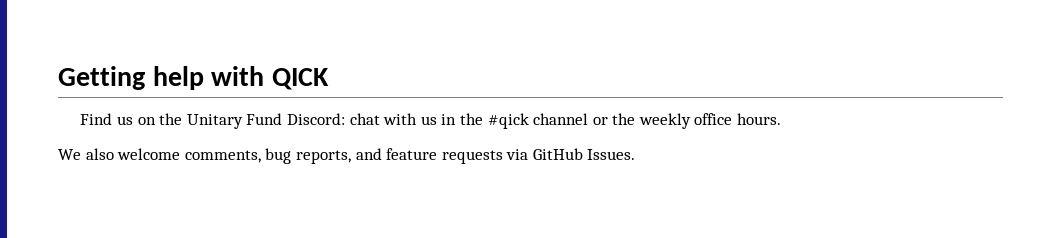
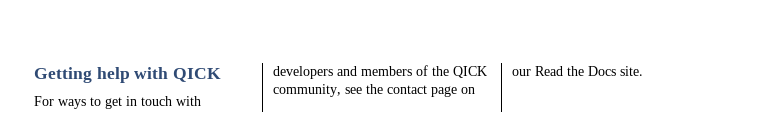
- Find us on the Unitary Fund Discord: chat with us in the #qick channel or the weekly office hours.
- We also welcome comments, bug reports, and feature requests via GitHub Issues.
+ For ways to get in touch with developers and members of the QICK community, see the contact page on our Read the Docs site.

